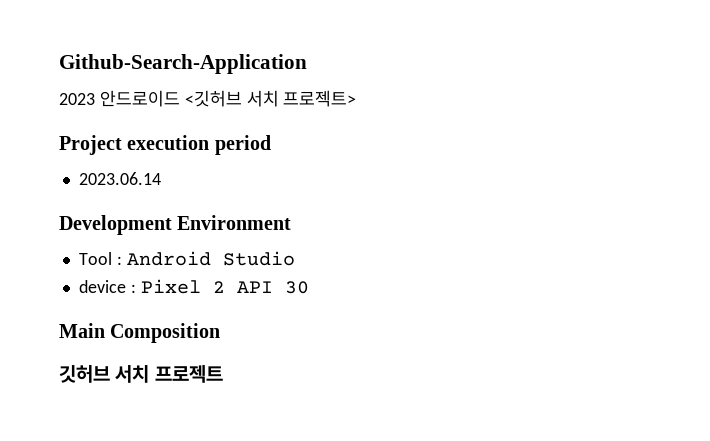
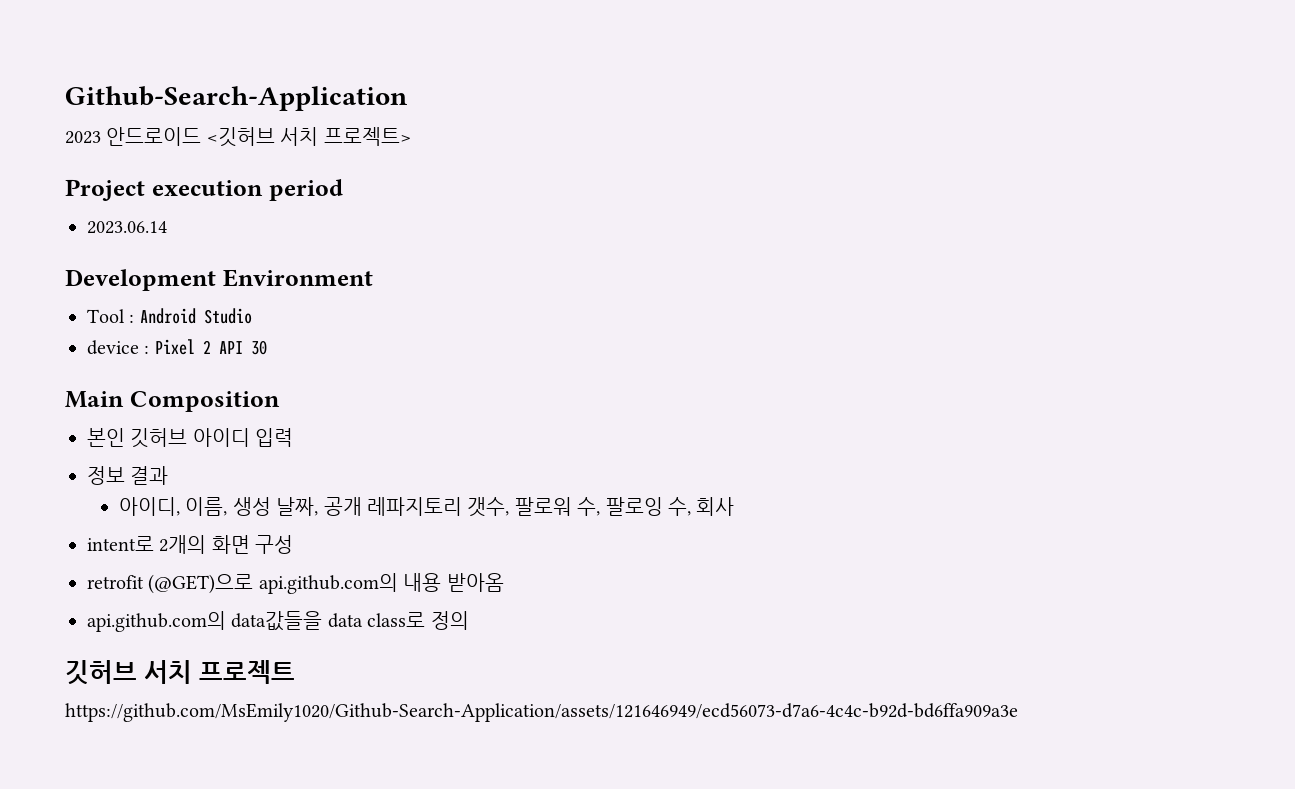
+ 본인 깃허브 아이디 입력
+ 정보 결과
+ 아이디, 이름, 생성 날짜, 공개 레파지토리 갯수, 팔로워 수, 팔로잉 수, 회사
+ intent로 2개의 화면 구성
+ retrofit (@GET)으로 api.github.com의 내용 받아옴
+ api.github.com의 data값들을 data class로 정의
+ https://github.com/MsEmily1020/Github-Search-Application/assets/121646949/ecd56073-d7a6-4c4c-b92d-bd6ffa909a3e

